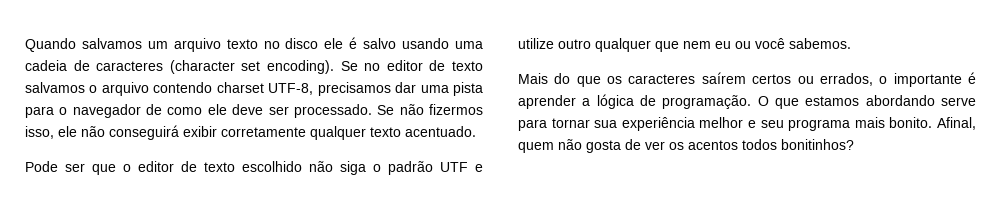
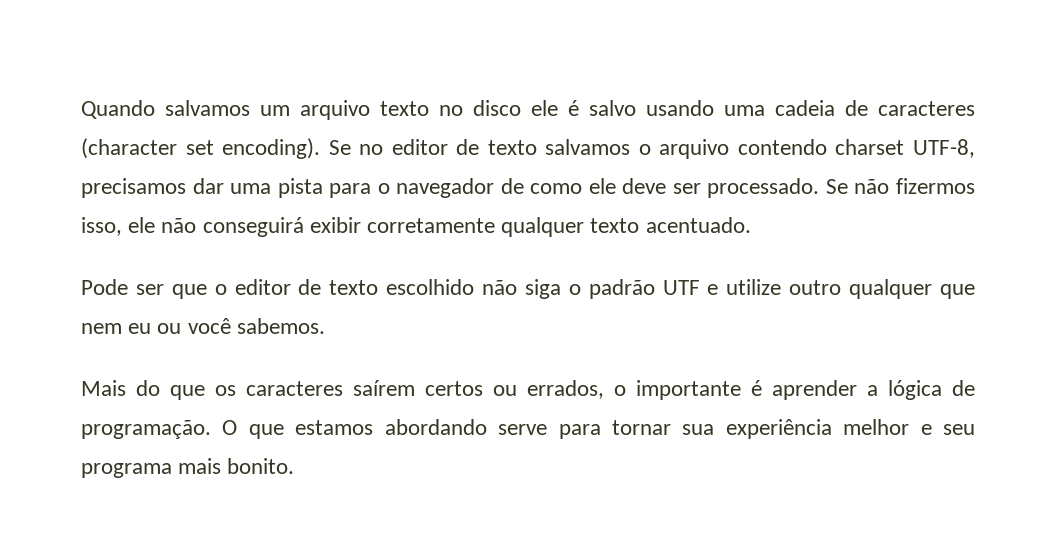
- Afinal, quem não gosta de ver os acentos todos bonitinhos?

